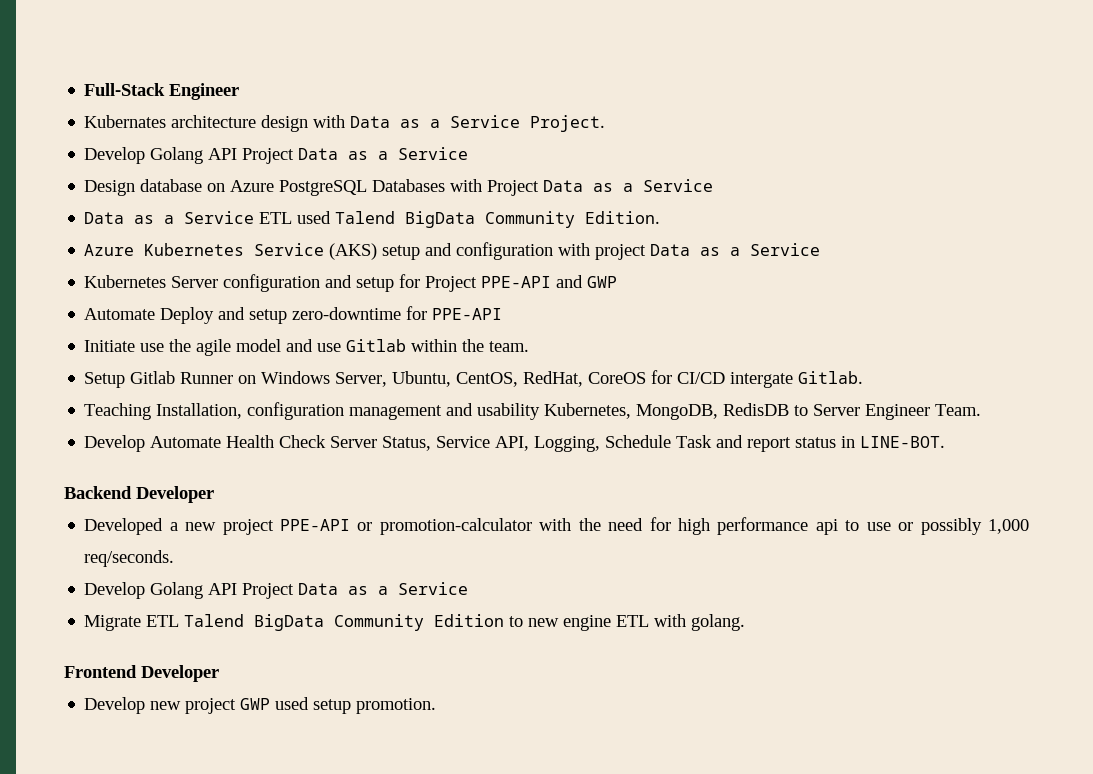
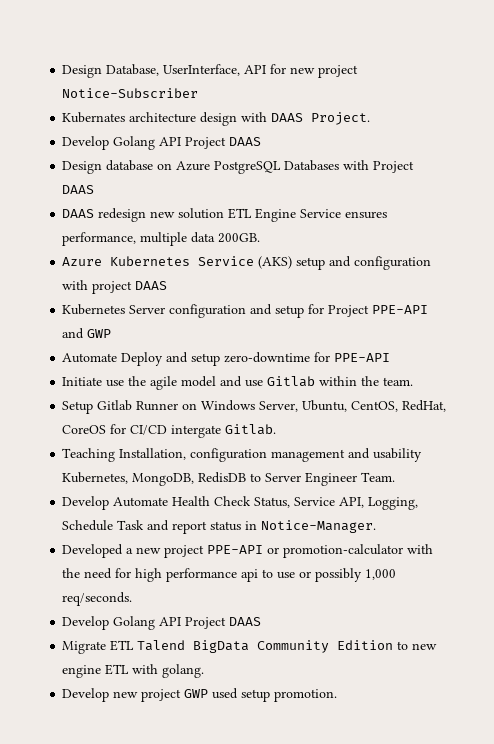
- Full-Stack Engineer
+ Design Database, UserInterface, API for new project Notice-Subscriber
- Kubernates architecture design with Data as a Service Project.
- Develop Golang API Project Data as a Service
+ Kubernates architecture design with DAAS Project.
+ Develop Golang API Project DAAS
- Design database on Azure PostgreSQL Databases with Project Data as a Service
- Data as a Service ETL used Talend BigData Community Edition.
+ Design database on Azure PostgreSQL Databases with Project DAAS
+ DAAS redesign new solution ETL Engine Service ensures performance, multiple data 200GB.
- Azure Kubernetes Service (AKS) setup and configuration with project Data as a Service
+ Azure Kubernetes Service (AKS) setup and configuration with project DAAS
- Develop Automate Health Check Server Status, Service API, Logging, Schedule Task and report status in LINE-BOT.
- Backend Developer
+ Develop Automate Health Check Status, Service API, Logging, Schedule Task and report status in Notice-Manager.
  Developed a new project PPE-API or promotion-calculator with the need for high performance api to use or possibly 1,000 req/seconds.
- Develop Golang API Project Data as a Service
+ Develop Golang API Project DAAS
- Frontend Developer

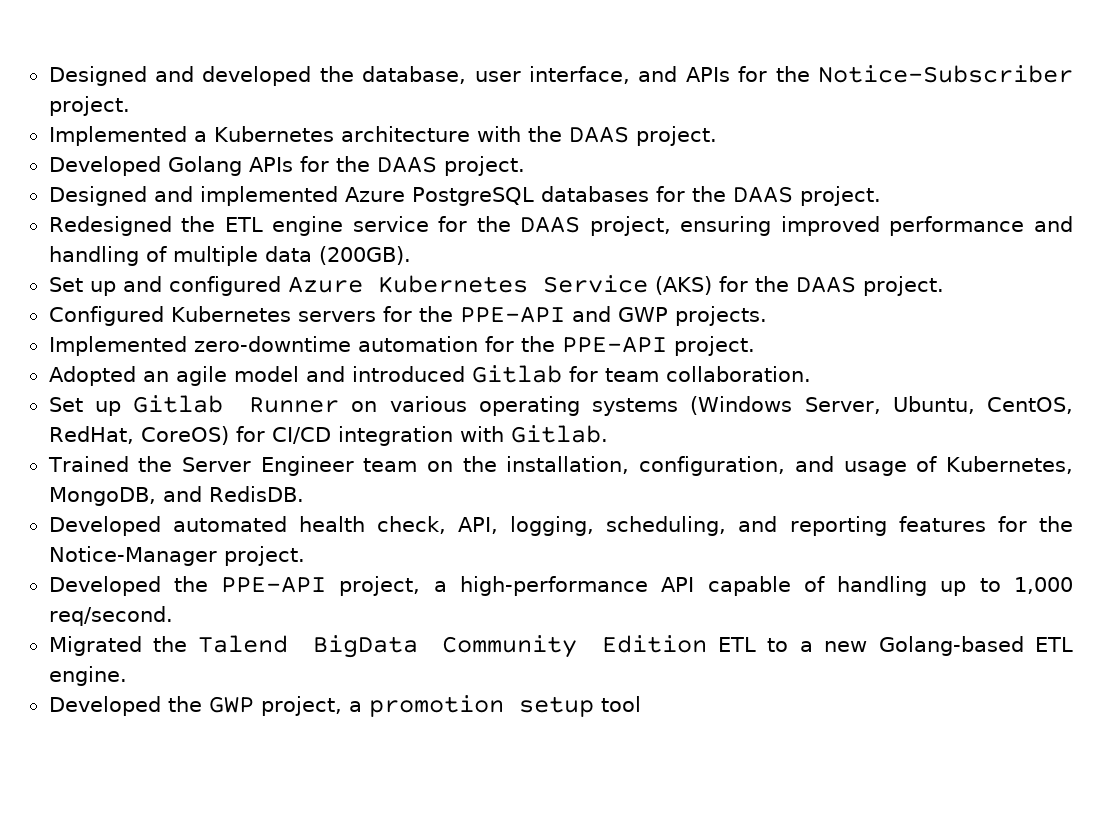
- Design Database, UserInterface, API for new project Notice-Subscriber
- Kubernates architecture design with DAAS Project.
- Develop Golang API Project DAAS
- Design database on Azure PostgreSQL Databases with Project DAAS
- DAAS redesign new solution ETL Engine Service ensures performance, multiple data 200GB.
- Azure Kubernetes Service (AKS) setup and configuration with project DAAS
- Kubernetes Server configuration and setup for Project PPE-API and GWP
- Automate Deploy and setup zero-downtime for PPE-API
- Initiate use the agile model and use Gitlab within the team.
- Setup Gitlab Runner on Windows Server, Ubuntu, CentOS, RedHat, CoreOS for CI/CD intergate Gitlab.
+ Designed and developed the database, user interface, and APIs for the Notice-Subscriber project.
+ Implemented a Kubernetes architecture with the DAAS project.
+ Developed Golang APIs for the DAAS project.
+ Designed and implemented Azure PostgreSQL databases for the DAAS project.
+ Redesigned the ETL engine service for the DAAS project, ensuring improved performance and handling of multiple data (200GB).
+ Set up and configured Azure Kubernetes Service (AKS) for the DAAS project.
+ Configured Kubernetes servers for the PPE-API and GWP projects.
+ Implemented zero-downtime automation for the PPE-API project.
+ Adopted an agile model and introduced Gitlab for team collaboration.
+ Set up Gitlab Runner on various operating systems (Windows Server, Ubuntu, CentOS, RedHat, CoreOS) for CI/CD integration with Gitlab.
- Teaching Installation, configuration management and usability Kubernetes, MongoDB, RedisDB to Server Engineer Team.
- Develop Automate Health Check Status, Service API, Logging, Schedule Task and report status in Notice-Manager.
- Developed a new project PPE-API or promotion-calculator with the need for high performance api to use or possibly 1,000 req/seconds.
- Develop Golang API Project DAAS
- Migrate ETL Talend BigData Community Edition to new engine ETL with golang.
- Develop new project GWP used setup promotion.
+ Trained the Server Engineer team on the installation, configuration, and usage of Kubernetes, MongoDB, and RedisDB.
+ Developed automated health check, API, logging, scheduling, and reporting features for the Notice-Manager project.
+ Developed the PPE-API project, a high-performance API capable of handling up to 1,000 req/second.
+ Migrated the Talend BigData Community Edition ETL to a new Golang-based ETL engine.
+ Developed the GWP project, a promotion setup tool

